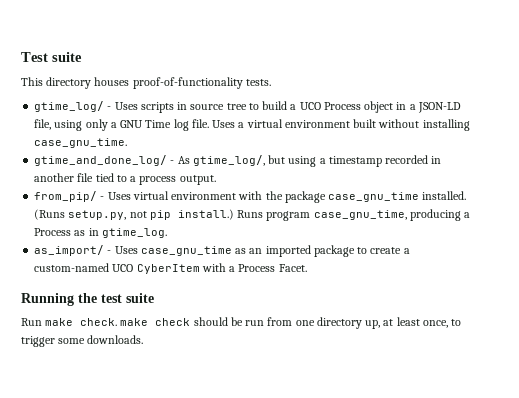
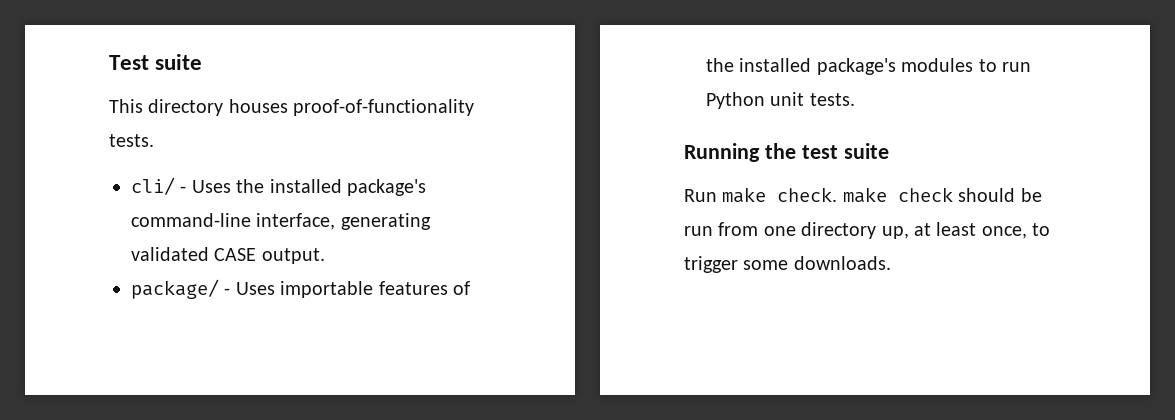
- gtime_log/ - Uses scripts in source tree to build a UCO Process object in a JSON-LD file, using only a GNU Time log file. Uses a virtual environment built without installing case_gnu_time.
- gtime_and_done_log/ - As gtime_log/, but using a timestamp recorded in another file tied to a process output.
+ cli/ - Uses the installed package's command-line interface, generating validated CASE output.
- from_pip/ - Uses virtual environment with the package case_gnu_time installed. (Runs setup.py, not pip install.) Runs program case_gnu_time, producing a Process as in gtime_log.
- as_import/ - Uses case_gnu_time as an imported package to create a custom-named UCO CyberItem with a Process Facet.
+ package/ - Uses importable features of the installed package's modules to run Python unit tests.

